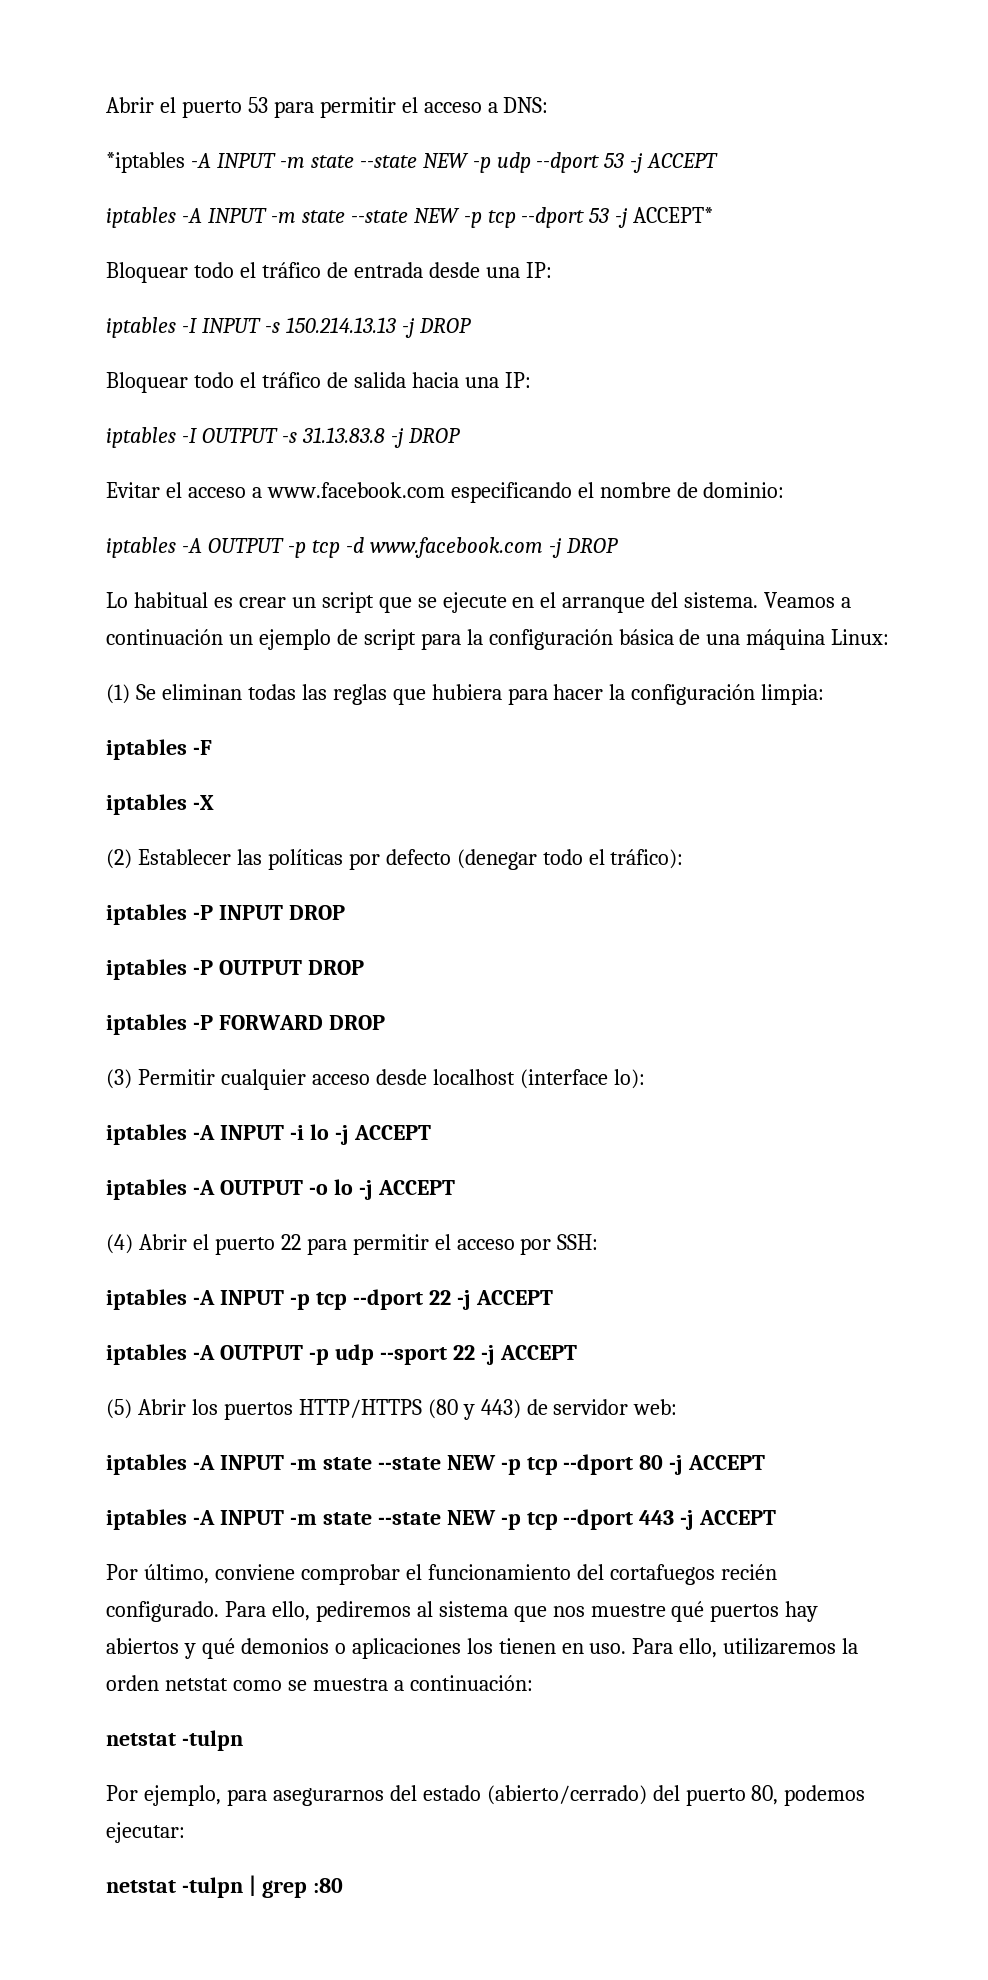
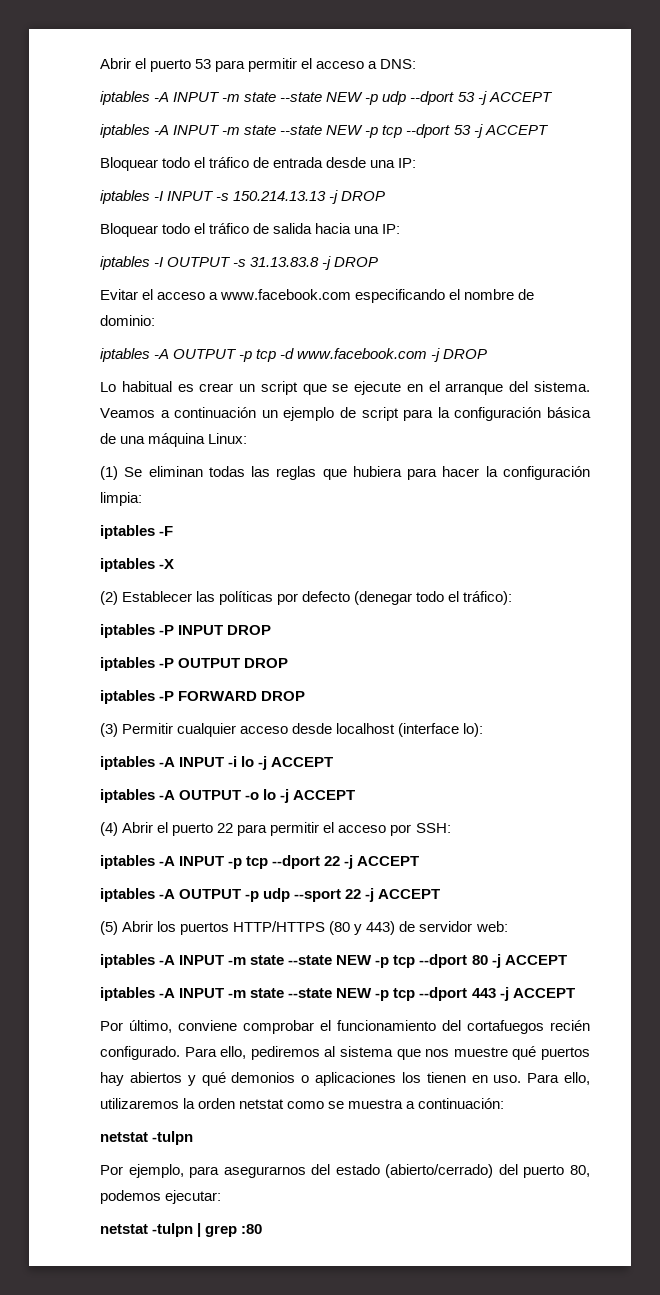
- *iptables -A INPUT -m state --state NEW -p udp --dport 53 -j ACCEPT
+ iptables -A INPUT -m state --state NEW -p udp --dport 53 -j ACCEPT
- iptables -A INPUT -m state --state NEW -p tcp --dport 53 -j ACCEPT*
+ iptables -A INPUT -m state --state NEW -p tcp --dport 53 -j ACCEPT

